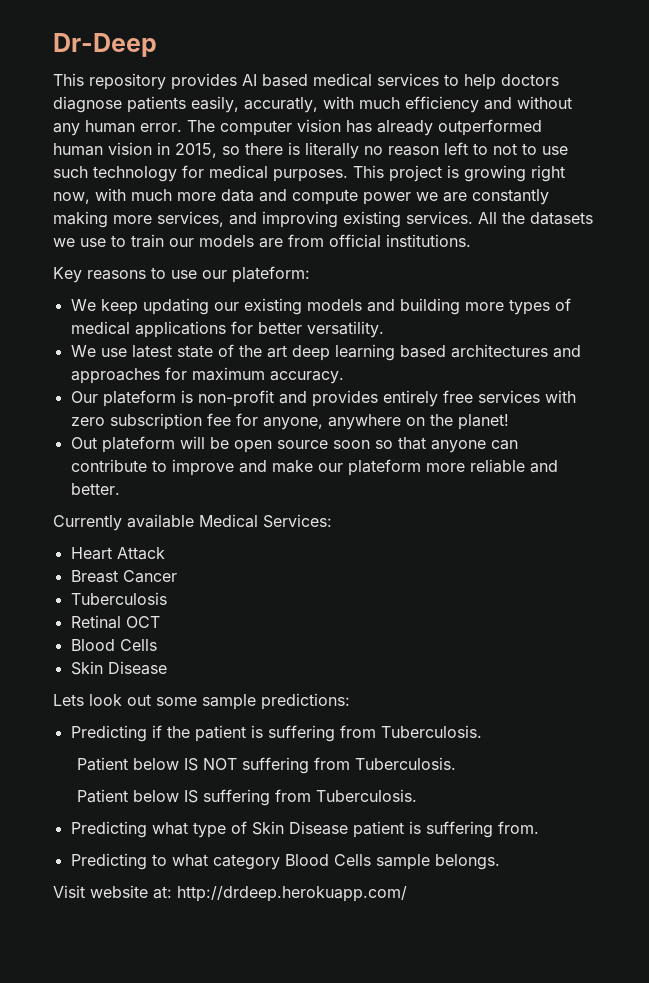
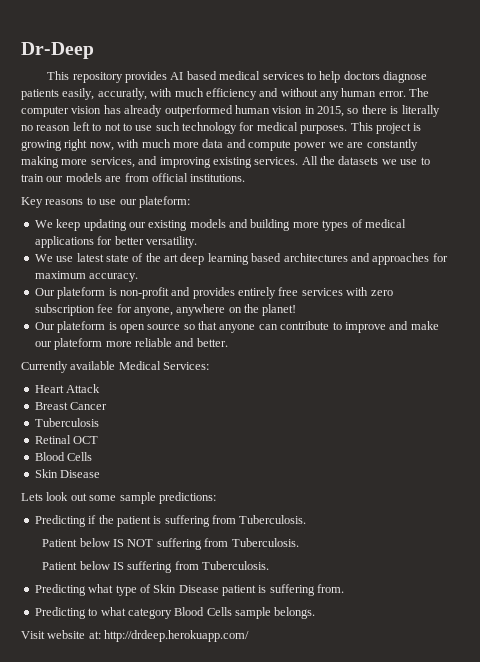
- Out plateform will be open source soon so that anyone can contribute to improve and make our plateform more reliable and better.
+ Our plateform is open source so that anyone can contribute to improve and make our plateform more reliable and better.

